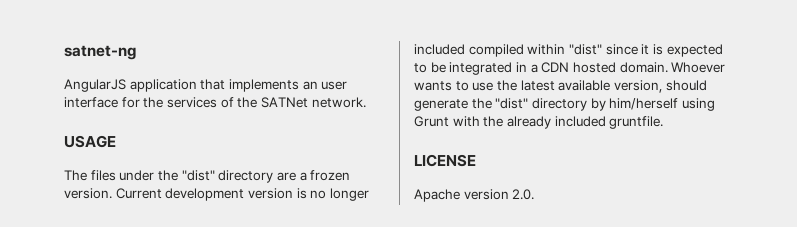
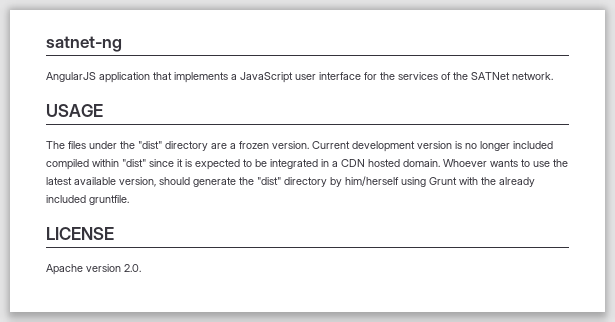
- AngularJS application that implements an user interface for the services of the SATNet network.
+ AngularJS application that implements a JavaScript user interface for the services of the SATNet network.

